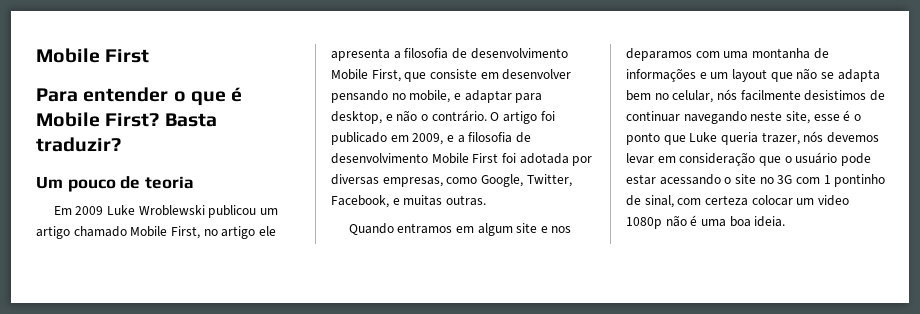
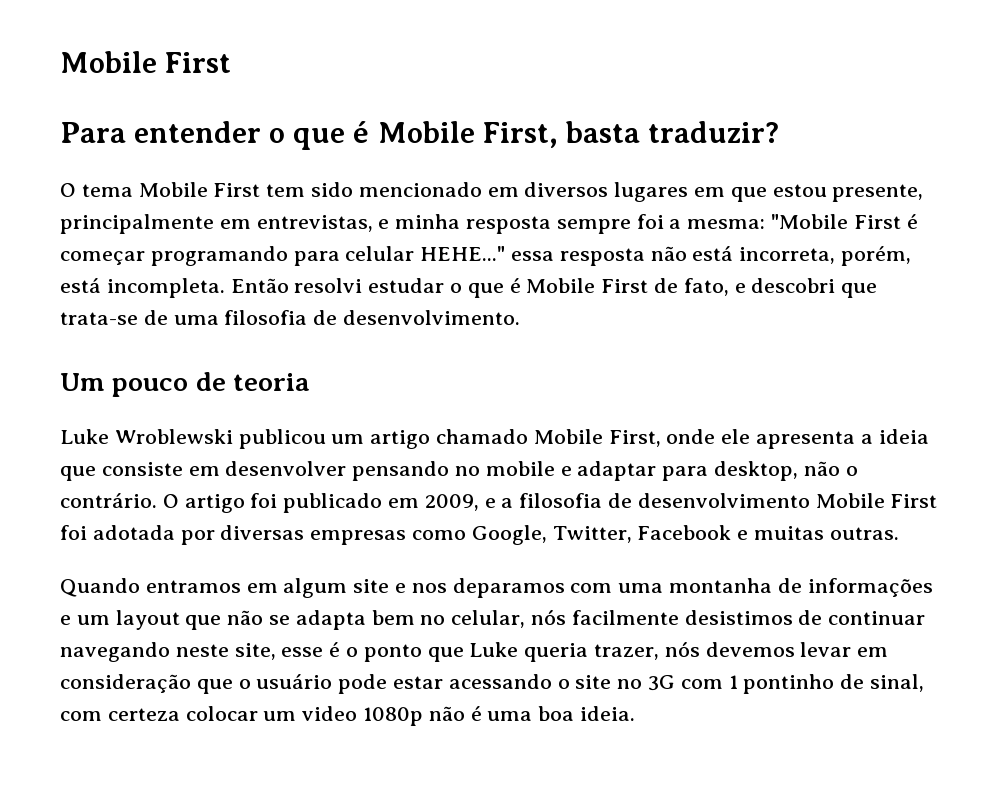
- Para entender o que é Mobile First? Basta traduzir?
+ Para entender o que é Mobile First, basta traduzir?
+ O tema Mobile First tem sido mencionado em diversos lugares em que estou presente, principalmente em entrevistas, e minha resposta sempre foi a mesma: "Mobile First é começar programando para celular HEHE..." essa resposta não está incorreta, porém, está incompleta. Então resolvi estudar o que é Mobile First de fato, e descobri que trata-se de uma filosofia de desenvolvimento.
- Em 2009 Luke Wroblewski publicou um artigo chamado Mobile First, no artigo ele apresenta a filosofia de desenvolvimento Mobile First, que consiste em desenvolver pensando no mobile, e adaptar para desktop, e não o contrário.
+ Luke Wroblewski publicou um artigo chamado Mobile First, onde ele apresenta a ideia que consiste em desenvolver pensando no mobile e adaptar para desktop, não o contrário.
- O artigo foi publicado em 2009, e a filosofia de desenvolvimento Mobile First foi adotada por diversas empresas, como Google, Twitter, Facebook, e muitas outras.
+ O artigo foi publicado em 2009, e a filosofia de desenvolvimento Mobile First foi adotada por diversas empresas como Google, Twitter, Facebook e muitas outras.

